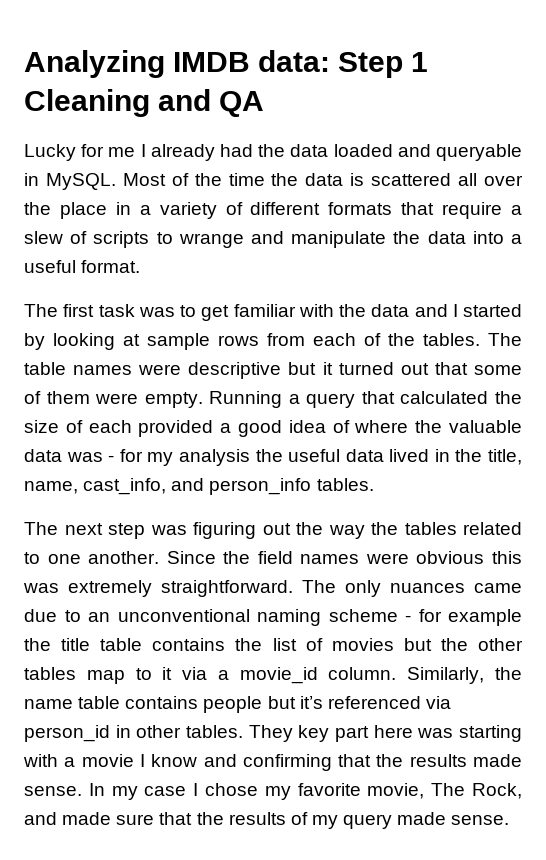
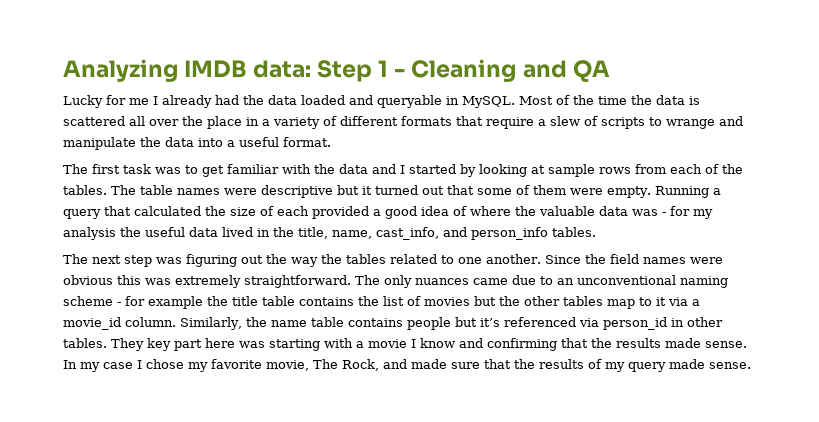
- Analyzing IMDB data: Step 1 Cleaning and QA
+ Analyzing IMDB data: Step 1 - Cleaning and QA

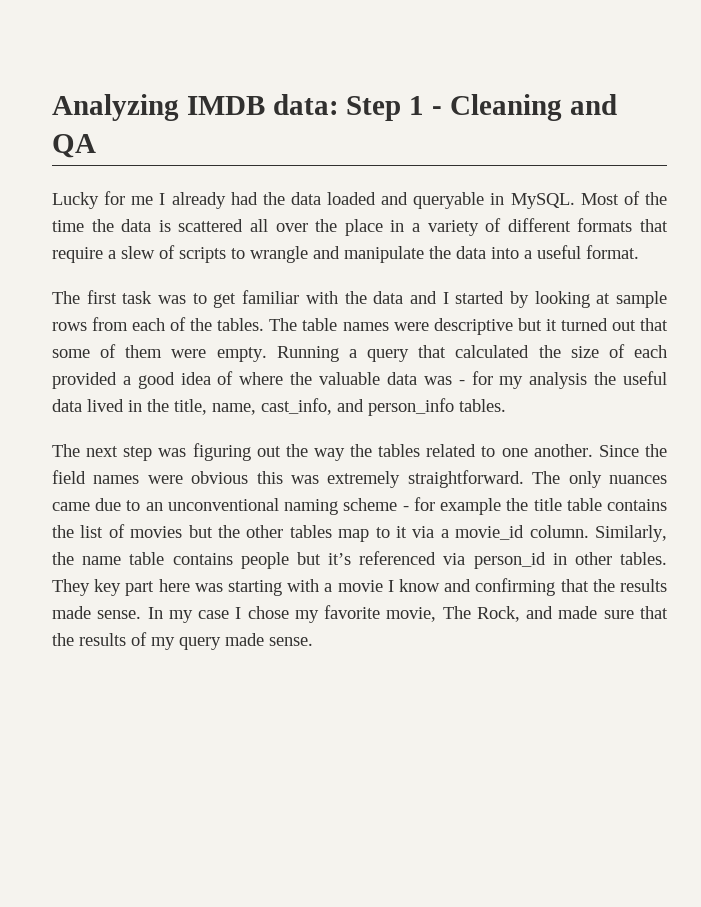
- Most of the time the data is scattered all over the place in a variety of different formats that require a slew of scripts to wrange and manipulate the data into a useful format.
+ Most of the time the data is scattered all over the place in a variety of different formats that require a slew of scripts to wrangle and manipulate the data into a useful format.

